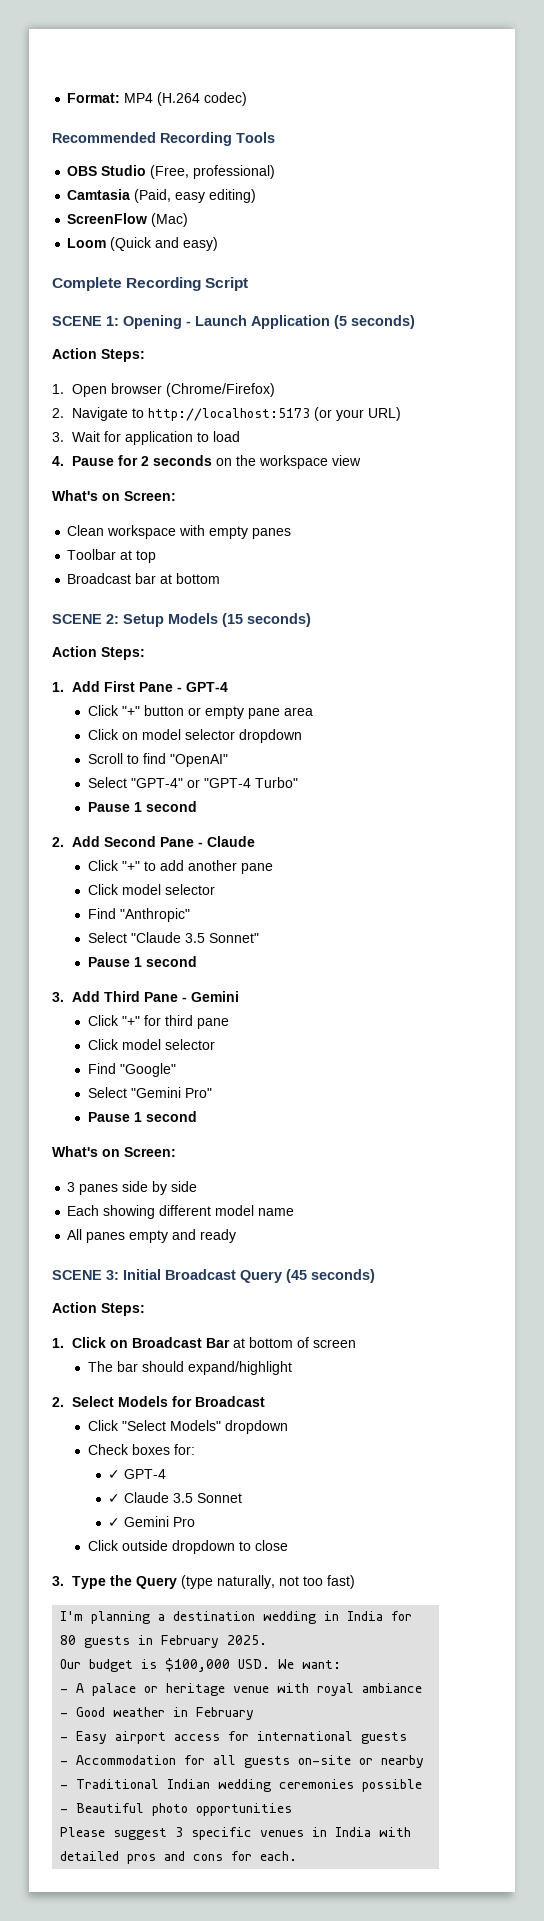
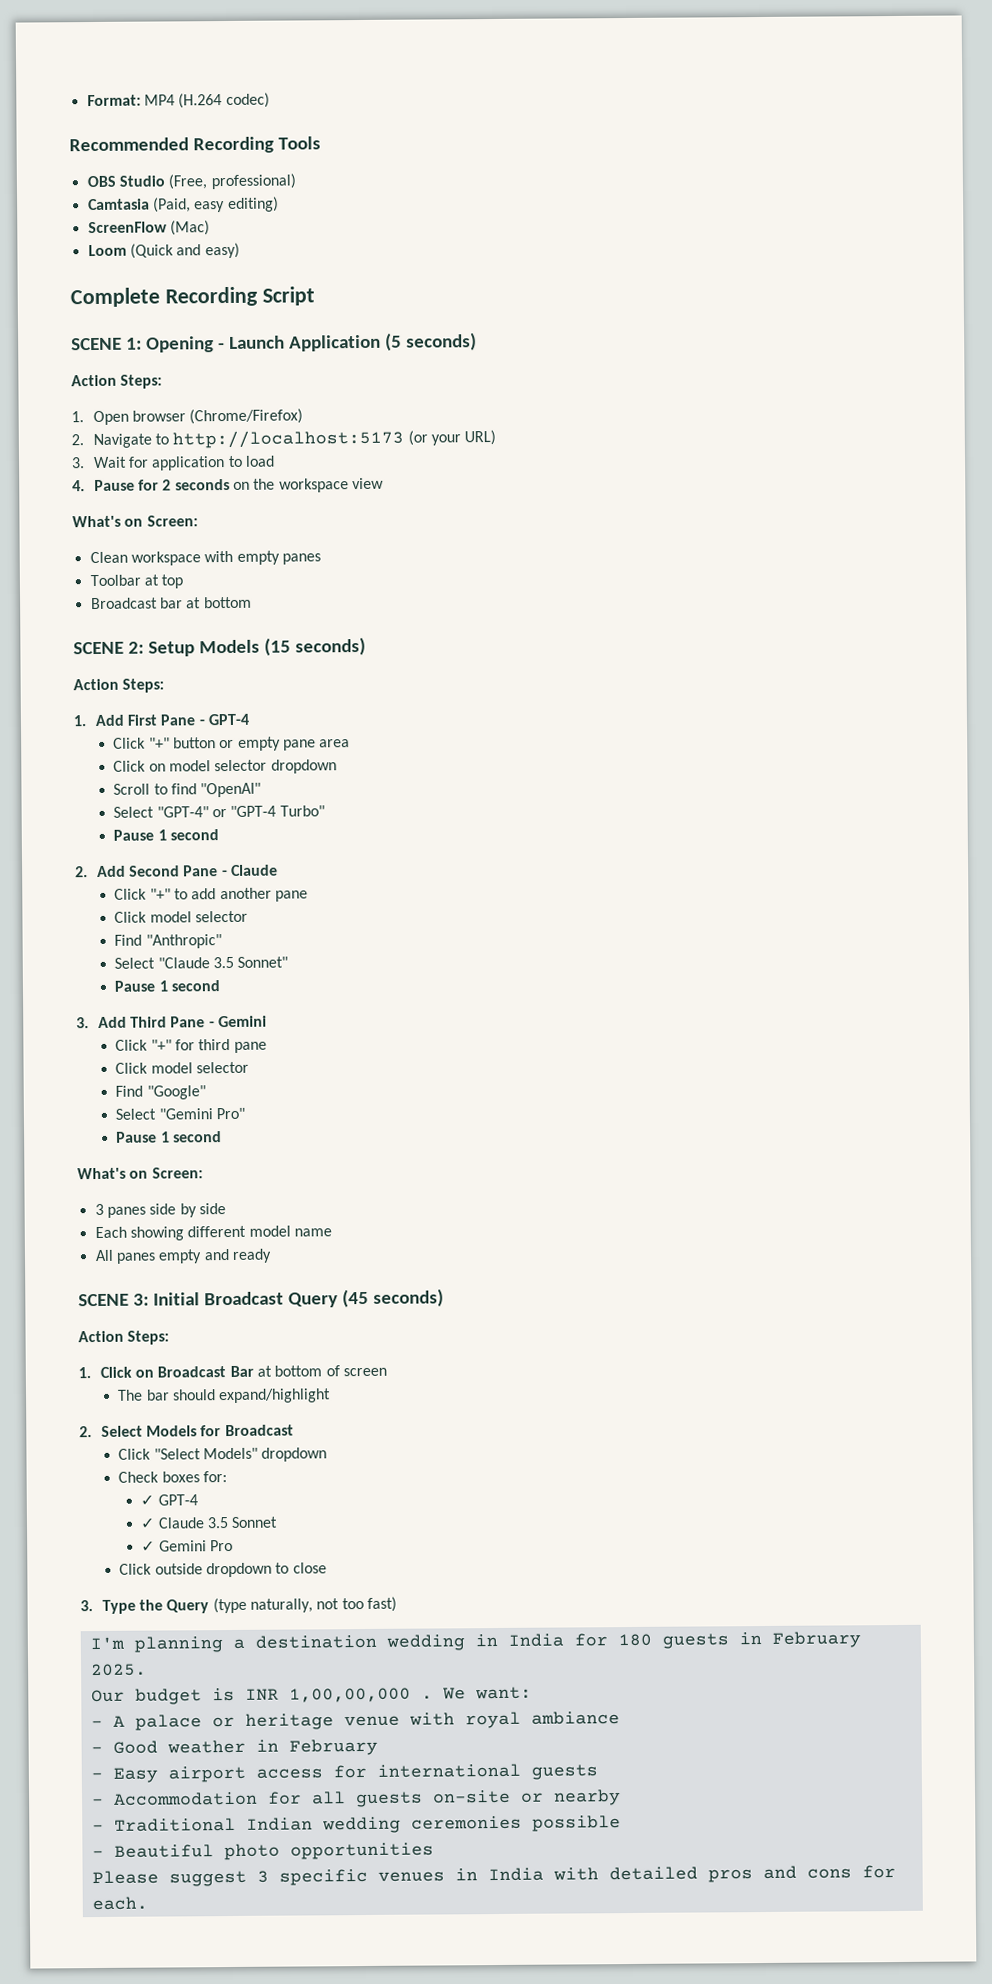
- I'm planning a destination wedding in India for 80 guests in February 2025.
+ I'm planning a destination wedding in India for 180 guests in February 2025.
- Our budget is $100,000 USD. We want:
+ Our budget is INR 1,00,00,000 . We want:

